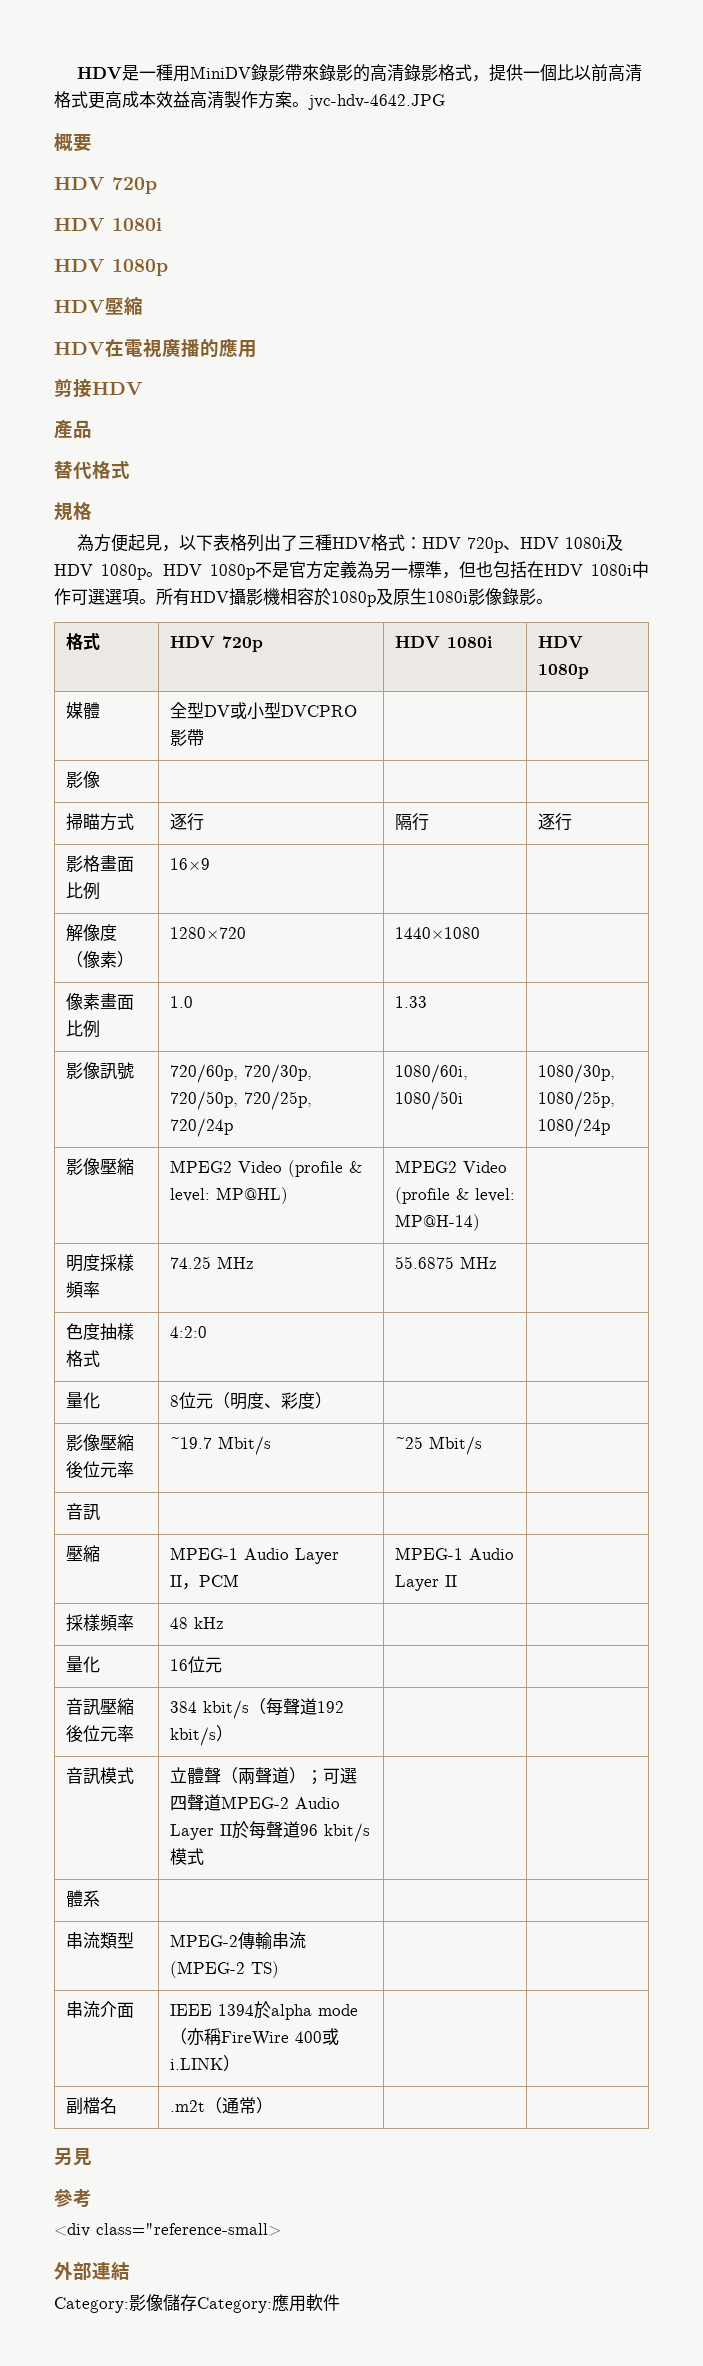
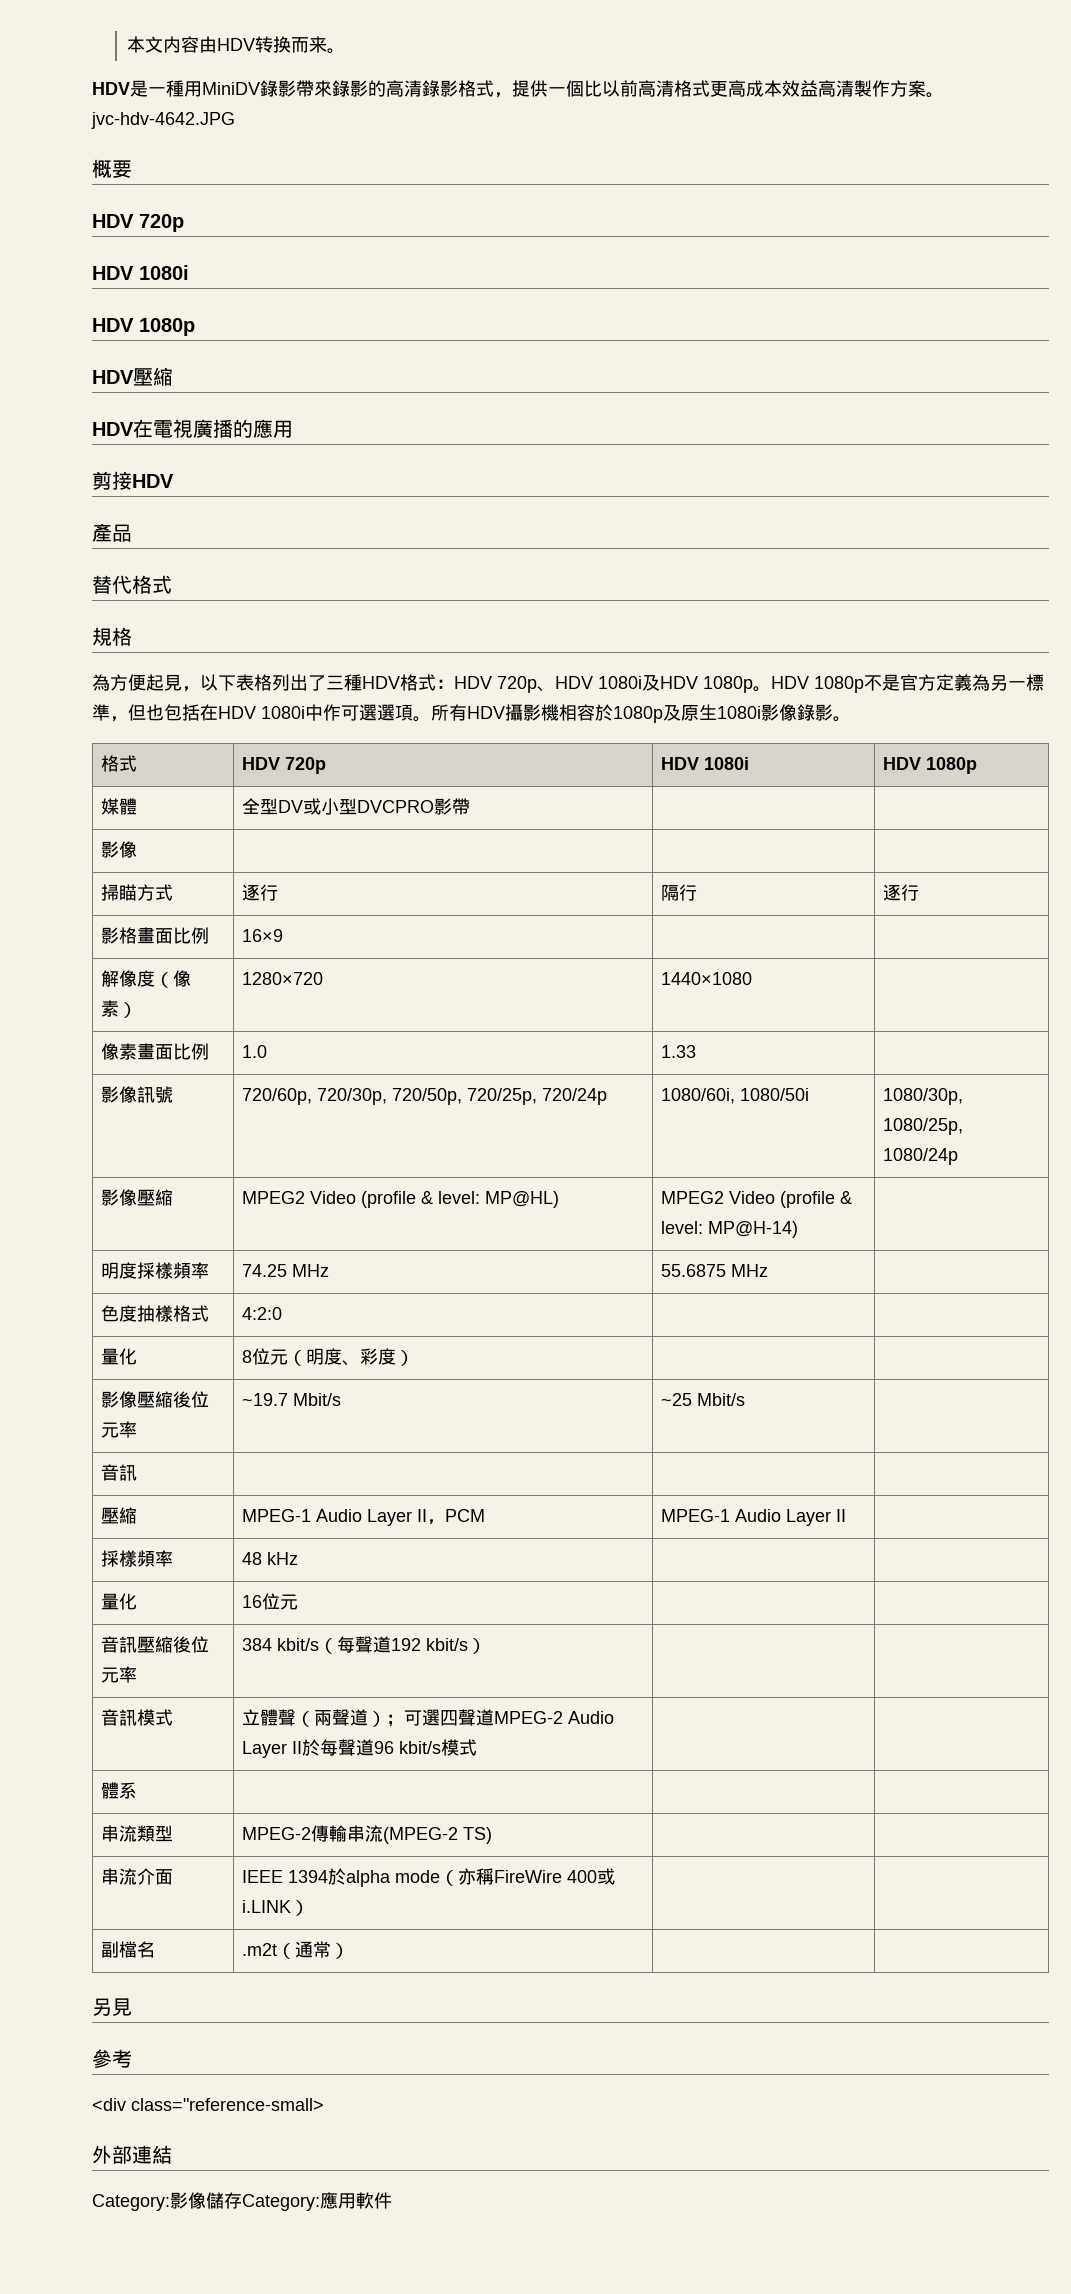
+ 本文内容由HDV转换而来。

